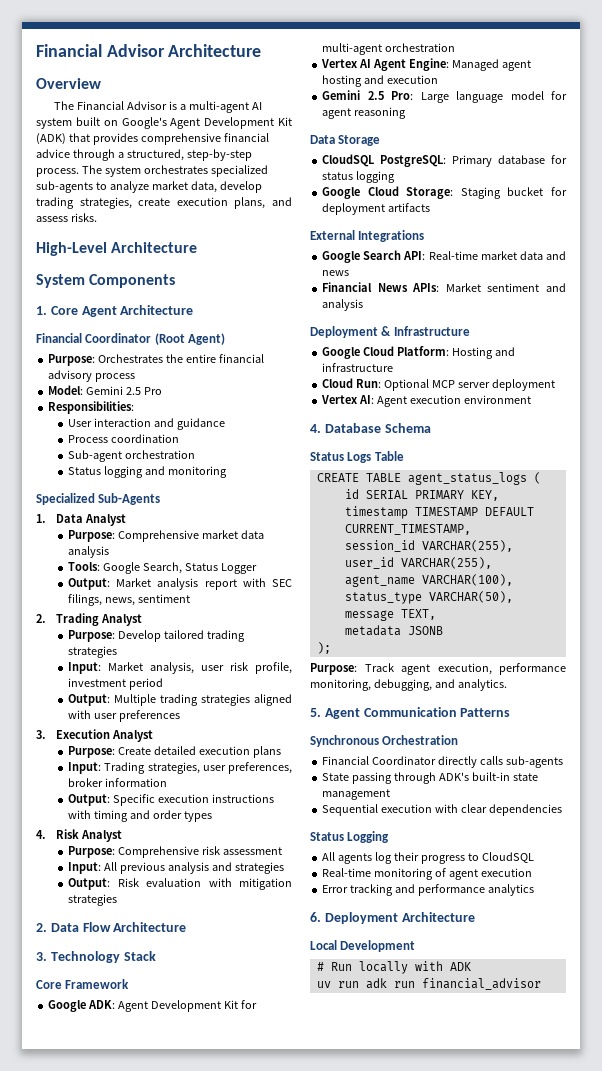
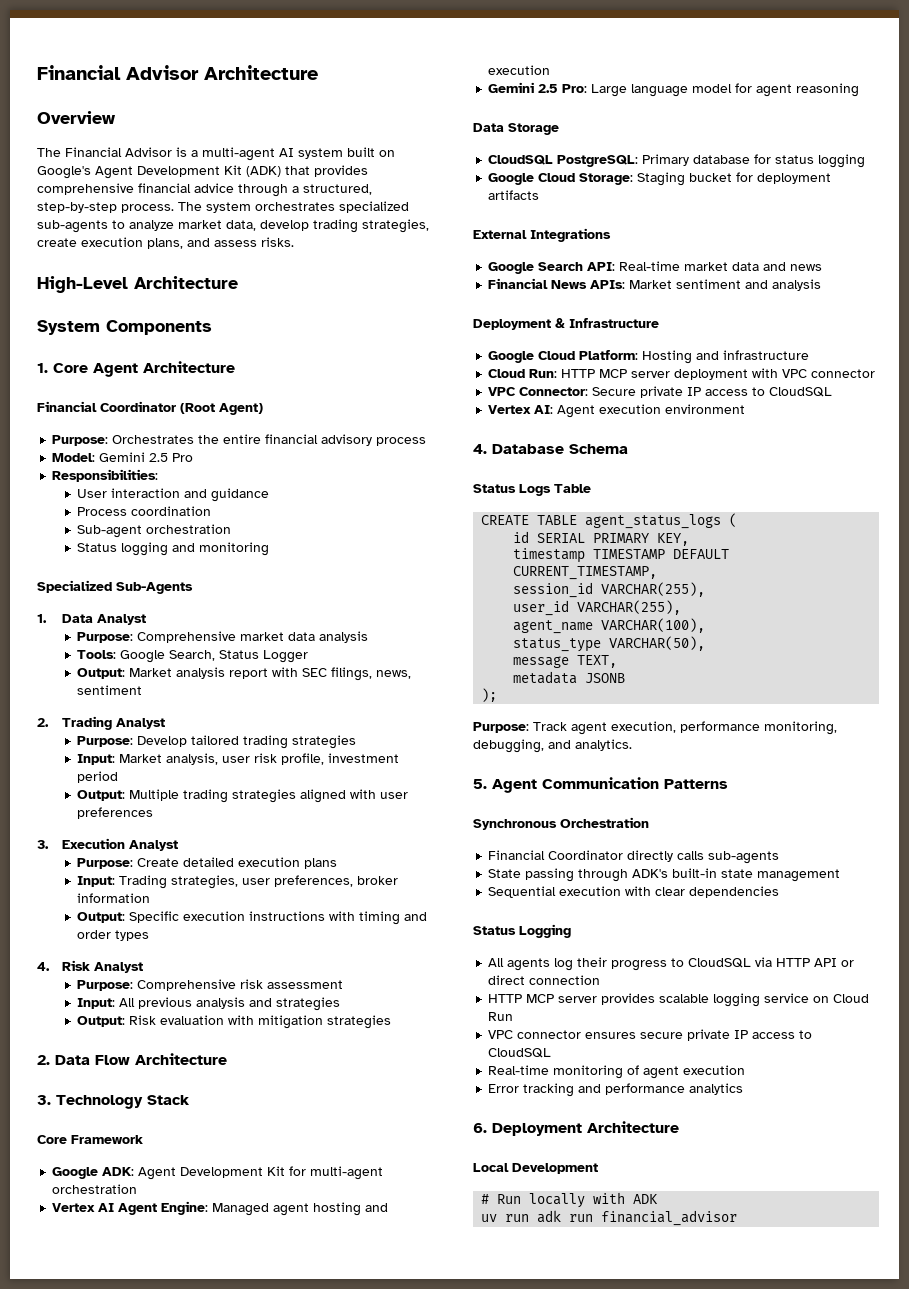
- Cloud Run: Optional MCP server deployment
+ Cloud Run: HTTP MCP server deployment with VPC connector
+ VPC Connector: Secure private IP access to CloudSQL
- All agents log their progress to CloudSQL
+ All agents log their progress to CloudSQL via HTTP API or direct connection
+ HTTP MCP server provides scalable logging service on Cloud Run
+ VPC connector ensures secure private IP access to CloudSQL

